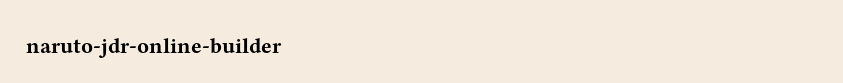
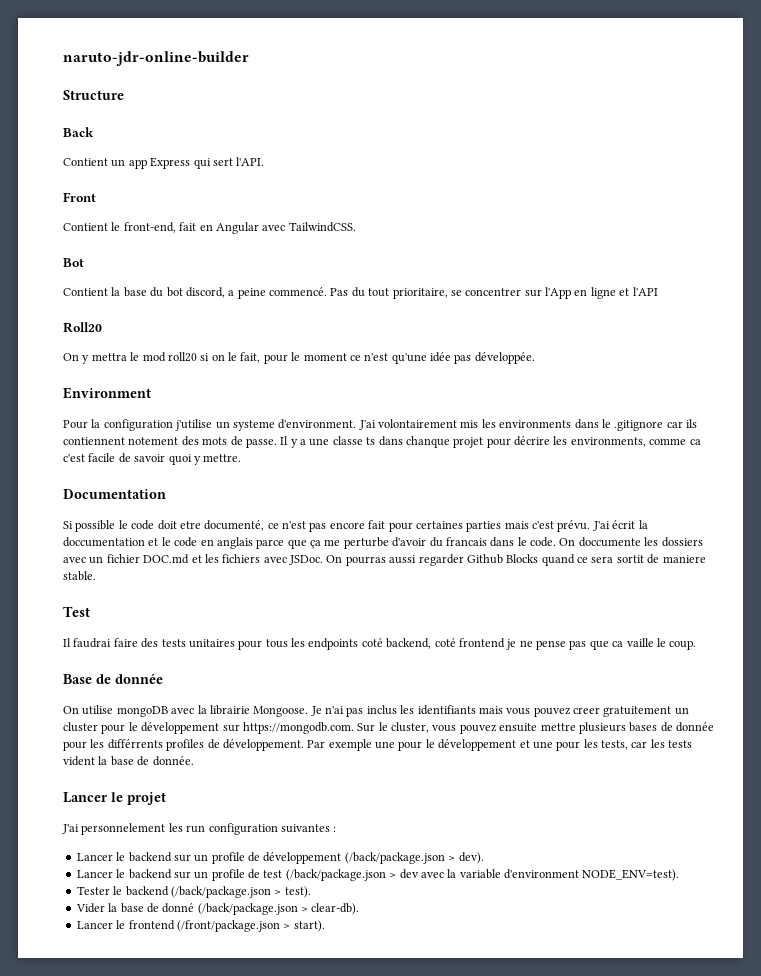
+ Structure
+ Back
+ Contient un app Express qui sert l'API.
+ Front
+ Contient le front-end, fait en Angular avec TailwindCSS.
+ Bot
+ Contient la base du bot discord, a peine commencé. Pas du tout prioritaire, se concentrer sur l'App en ligne et l'API
+ Roll20
+ On y mettra le mod roll20 si on le fait, pour le moment ce n'est qu'une idée pas développée.
+ Environment
+ Pour la configuration j'utilise un systeme d'environment. J'ai volontairement mis les environments dans le .gitignore car ils contiennent notement des mots de passe. Il y a une classe ts dans chanque projet pour décrire les environments, comme ca c'est facile de savoir quoi y mettre.
+ Documentation
+ Si possible le code doit etre documenté, ce n'est pas encore fait pour certaines parties mais c'est prévu. J'ai écrit la doccumentation et le code en anglais parce que ça me perturbe d'avoir du francais dans le code. On doccumente les dossiers avec un fichier DOC.md et les fichiers avec JSDoc. On pourras aussi regarder Github Blocks quand ce sera sortit de maniere stable.
+ Test
+ Il faudrai faire des tests unitaires pour tous les endpoints coté backend, coté frontend je ne pense pas que ca vaille le coup.
+ Base de donnée
+ On utilise mongoDB avec la librairie Mongoose. Je n'ai pas inclus les identifiants mais vous pouvez creer gratuitement un cluster pour le développement sur https://mongodb.com. Sur le cluster, vous pouvez ensuite mettre plusieurs bases de donnée pour les différrents profiles de développement. Par exemple une pour le développement et une pour les tests, car les tests vident la base de donnée.
+ Lancer le projet
+ J'ai personnelement les run configuration suivantes :
+ Lancer le backend sur un profile de développement (/back/package.json > dev).
+ Lancer le backend sur un profile de test (/back/package.json > dev avec la variable d'environment NODE_ENV=test).
+ Tester le backend (/back/package.json > test).
+ Vider la base de donné (/back/package.json > clear-db).
+ Lancer le frontend (/front/package.json > start).

